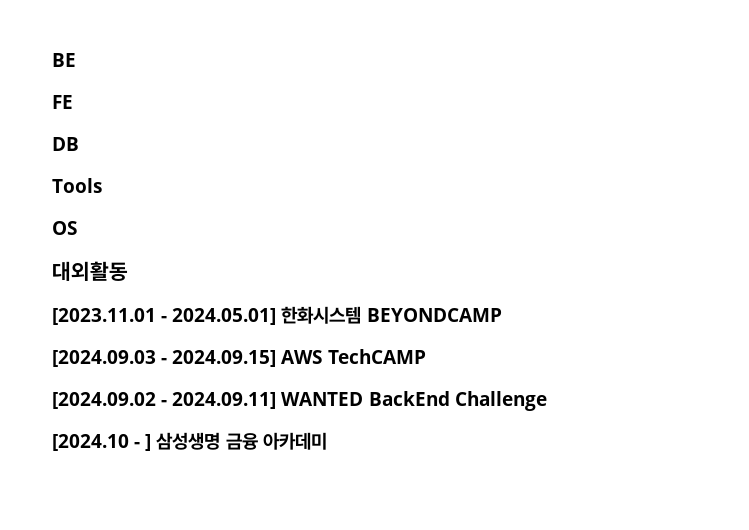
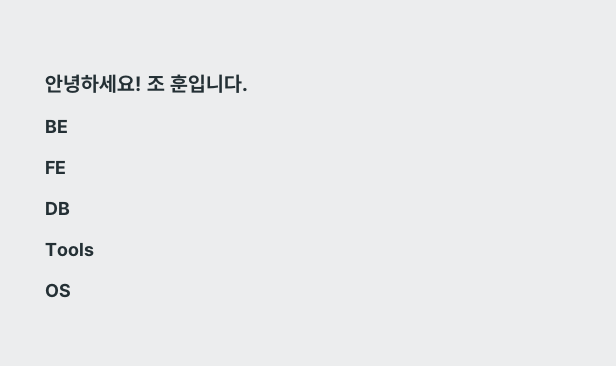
+ 안녕하세요! 조 훈입니다.
- 대외활동
- [2023.11.01 - 2024.05.01] 한화시스템 BEYONDCAMP
- [2024.09.03 - 2024.09.15] AWS TechCAMP
- [2024.09.02 - 2024.09.11] WANTED BackEnd Challenge
- [2024.10 - ] 삼성생명 금융 아카데미

